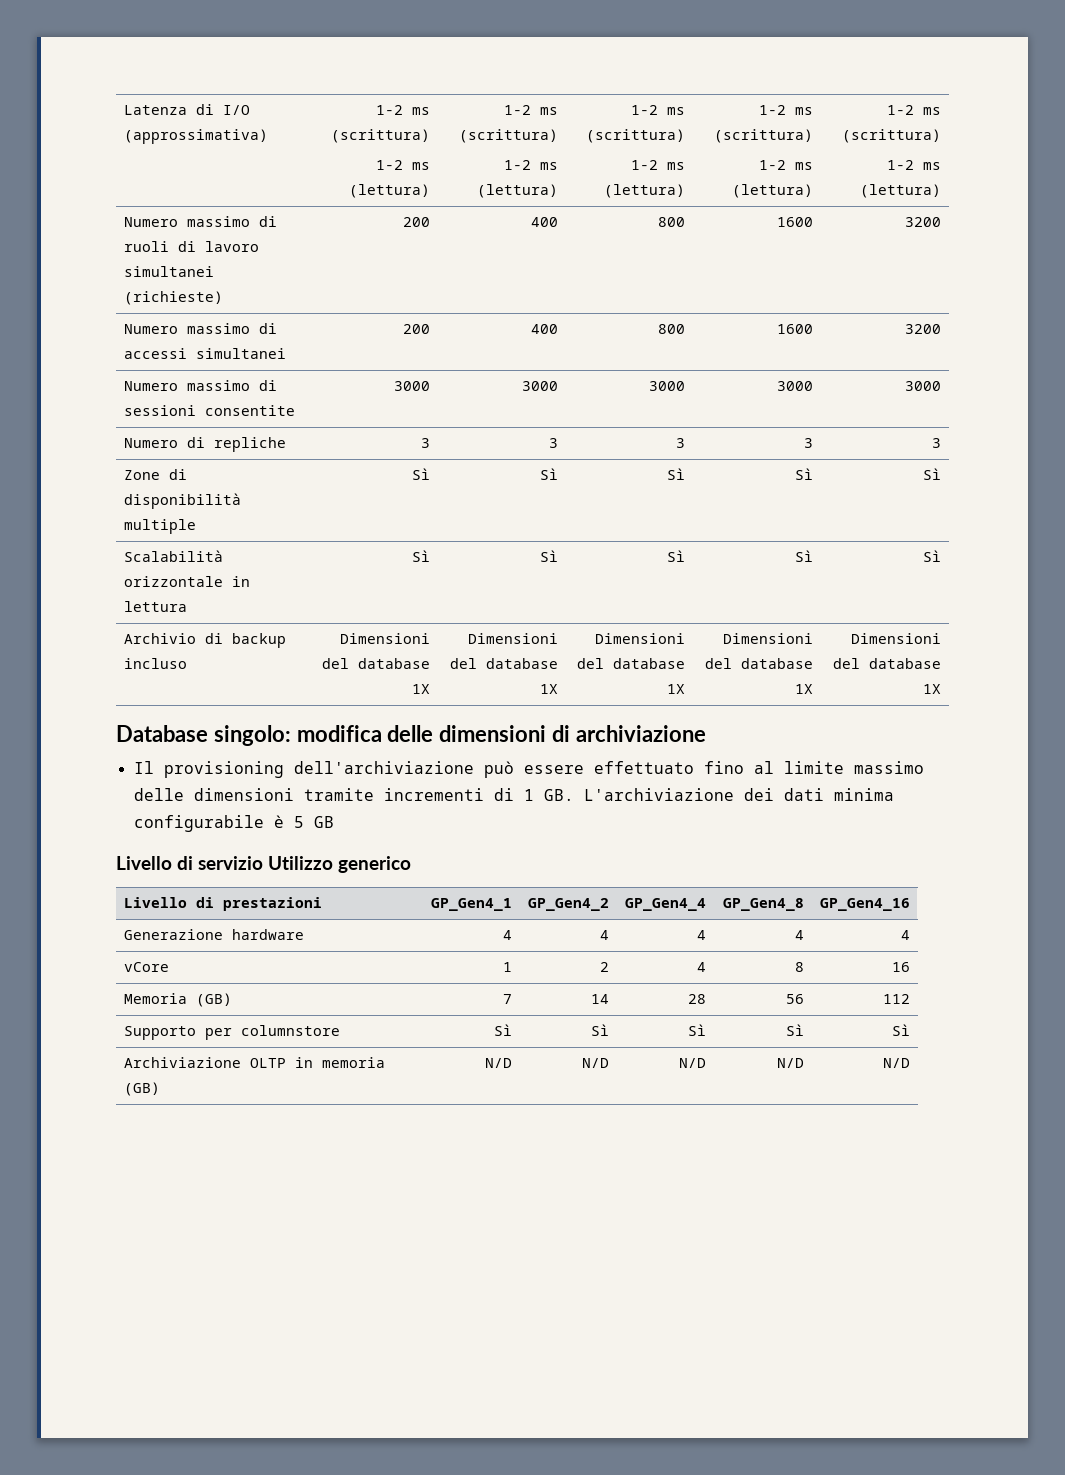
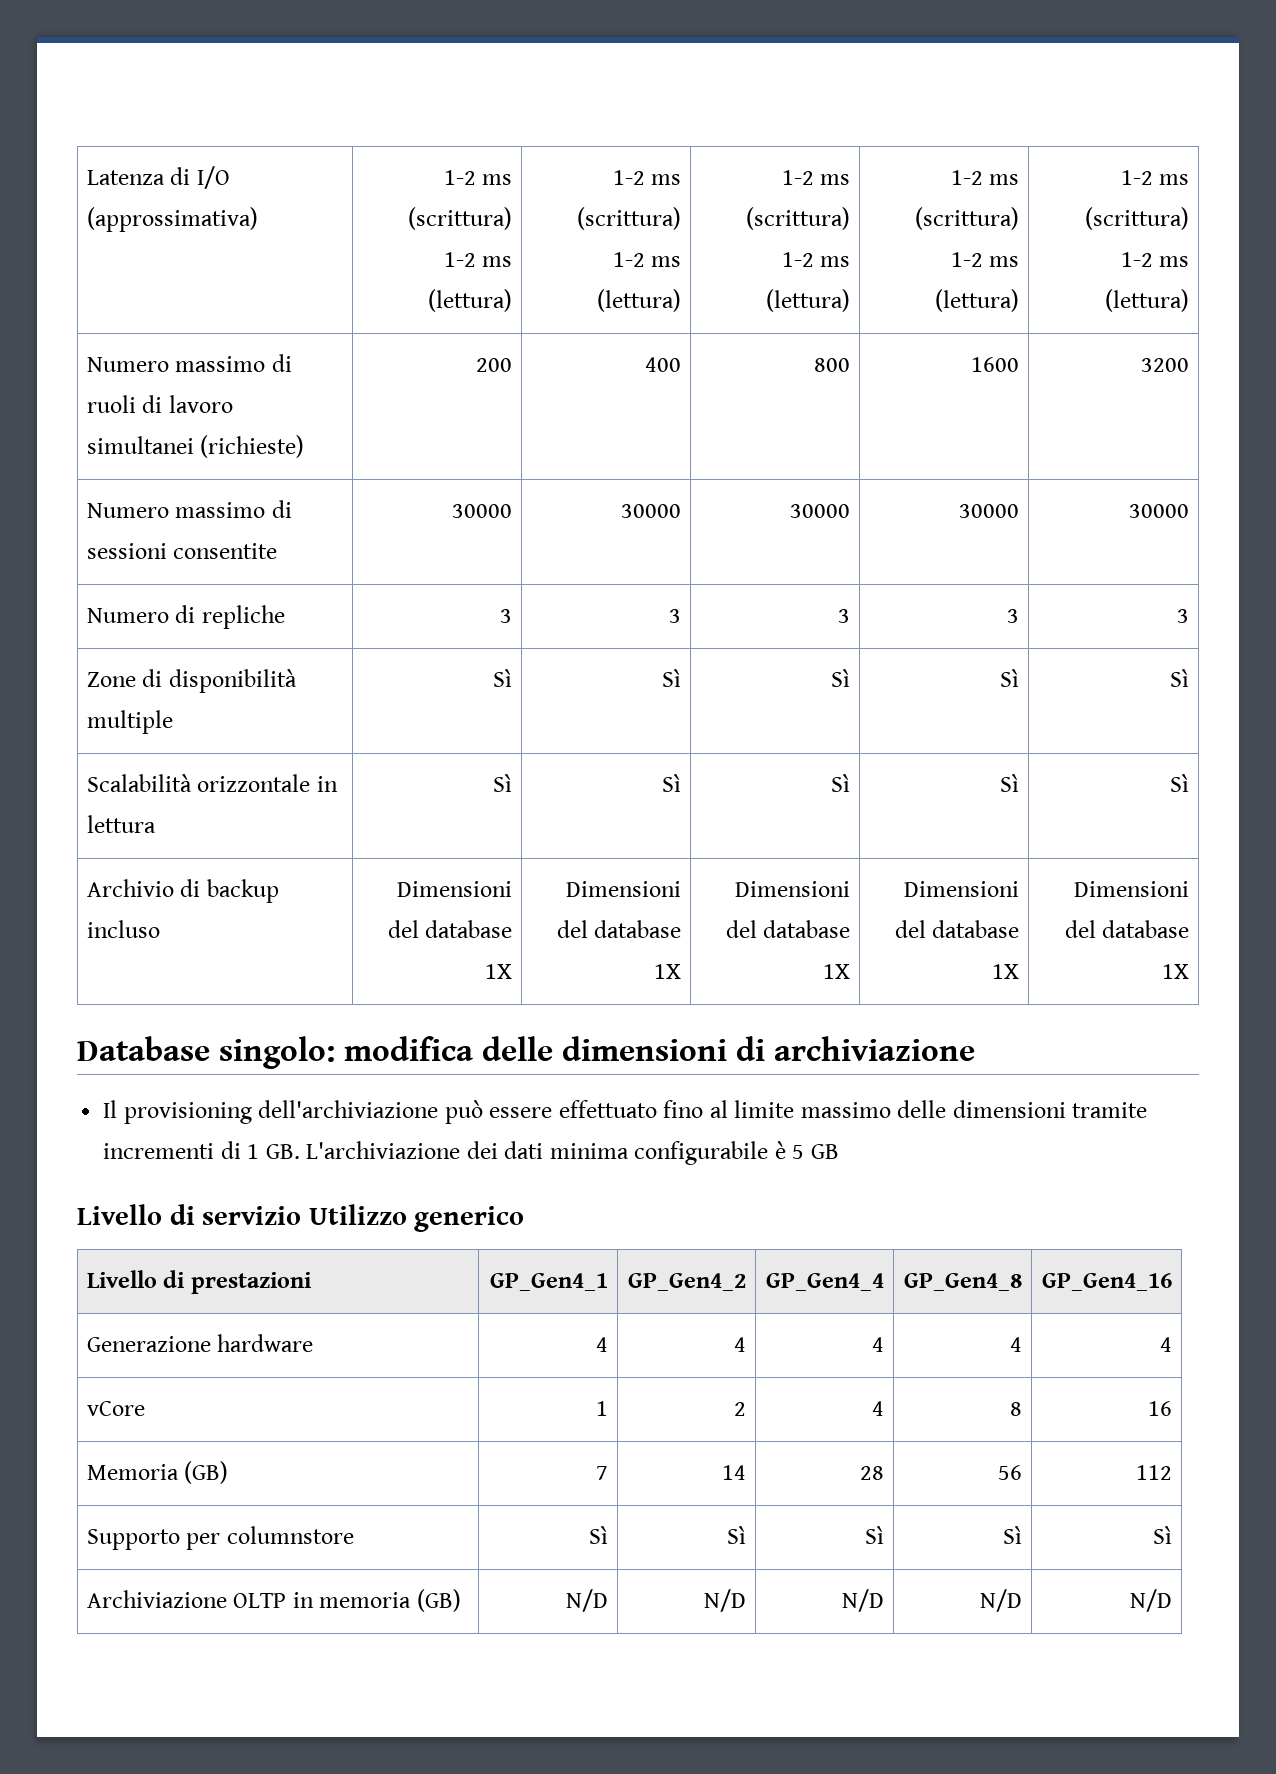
- Numero massimo di accessi simultanei | 200 | 400 | 800 | 1600 | 3200
- Numero massimo di sessioni consentite | 3000 | 3000 | 3000 | 3000 | 3000
+ Numero massimo di sessioni consentite | 30000 | 30000 | 30000 | 30000 | 30000

